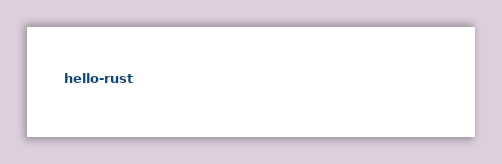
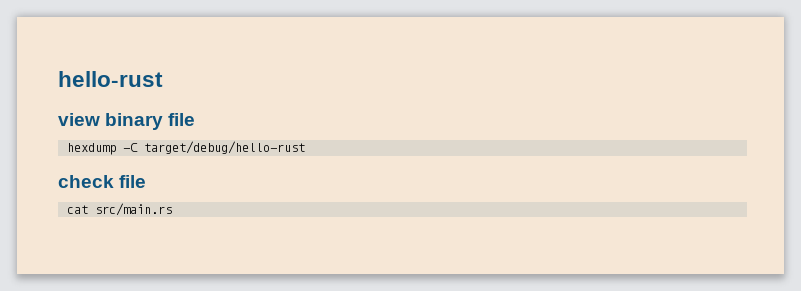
+ view binary file
+ hexdump -C target/debug/hello-rust
+ check file
+ cat src/main.rs

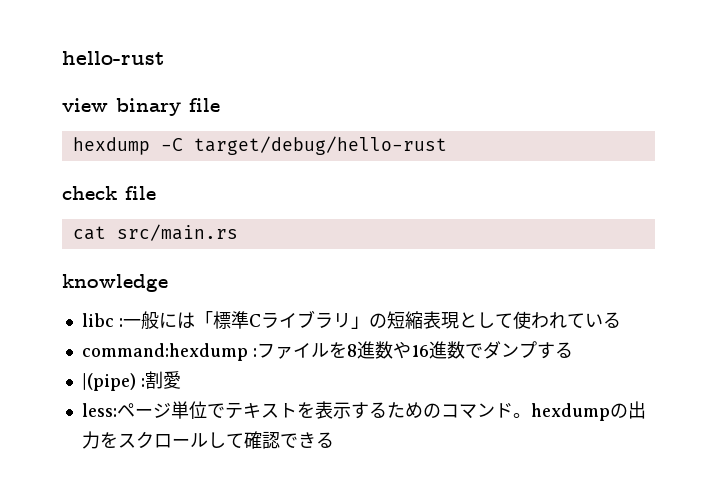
+ knowledge
+ libc :一般には「標準Cライブラリ」の短縮表現として使われている
+ command:hexdump :ファイルを8進数や16進数でダンプする
+ |(pipe) :割愛
+ less:ページ単位でテキストを表示するためのコマンド。hexdumpの出力をスクロールして確認できる

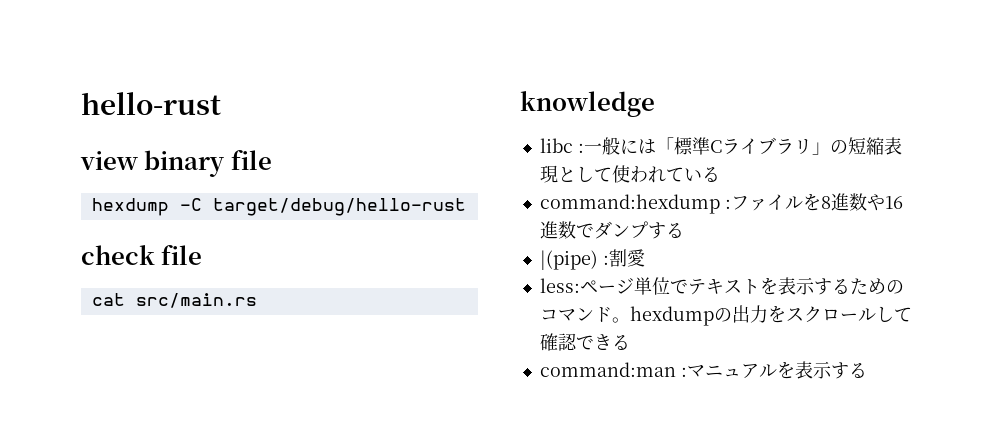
+ command:man :マニュアルを表示する

